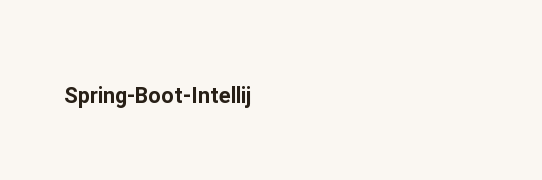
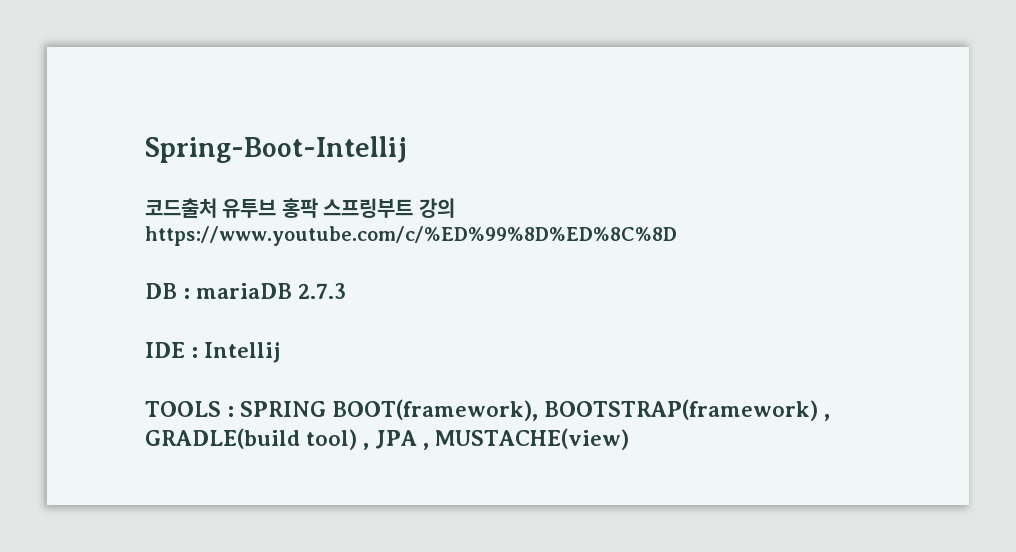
+ 코드출처 유투브 홍팍 스프링부트 강의 https://www.youtube.com/c/%ED%99%8D%ED%8C%8D
+ DB : mariaDB 2.7.3
+ IDE : Intellij
+ TOOLS : SPRING BOOT(framework), BOOTSTRAP(framework) , GRADLE(build tool) , JPA , MUSTACHE(view)

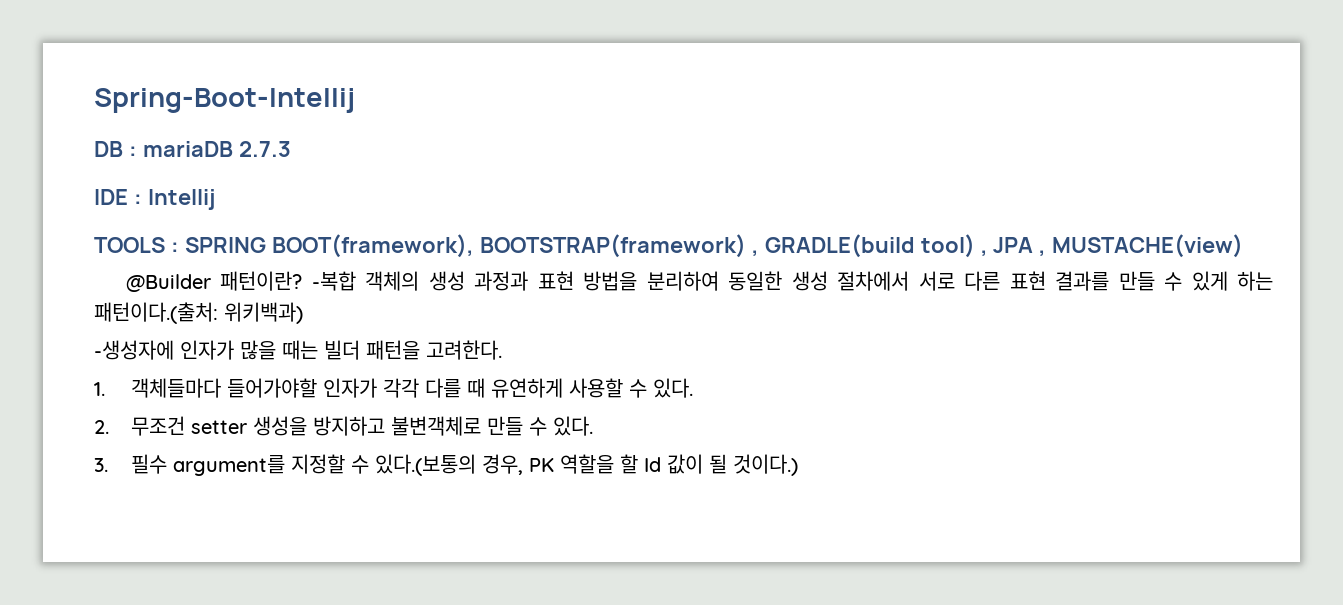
- 코드출처 유투브 홍팍 스프링부트 강의 https://www.youtube.com/c/%ED%99%8D%ED%8C%8D
+ @Builder 패턴이란? -복합 객체의 생성 과정과 표현 방법을 분리하여 동일한 생성 절차에서 서로 다른 표현 결과를 만들 수 있게 하는 패턴이다.(출처: 위키백과)
+ -생성자에 인자가 많을 때는 빌더 패턴을 고려한다.
+ 1. 객체들마다 들어가야할 인자가 각각 다를 때 유연하게 사용할 수 있다.
+ 2. 무조건 setter 생성을 방지하고 불변객체로 만들 수 있다.
+ 3. 필수 argument를 지정할 수 있다.(보통의 경우, PK 역할을 할 Id 값이 될 것이다.)

